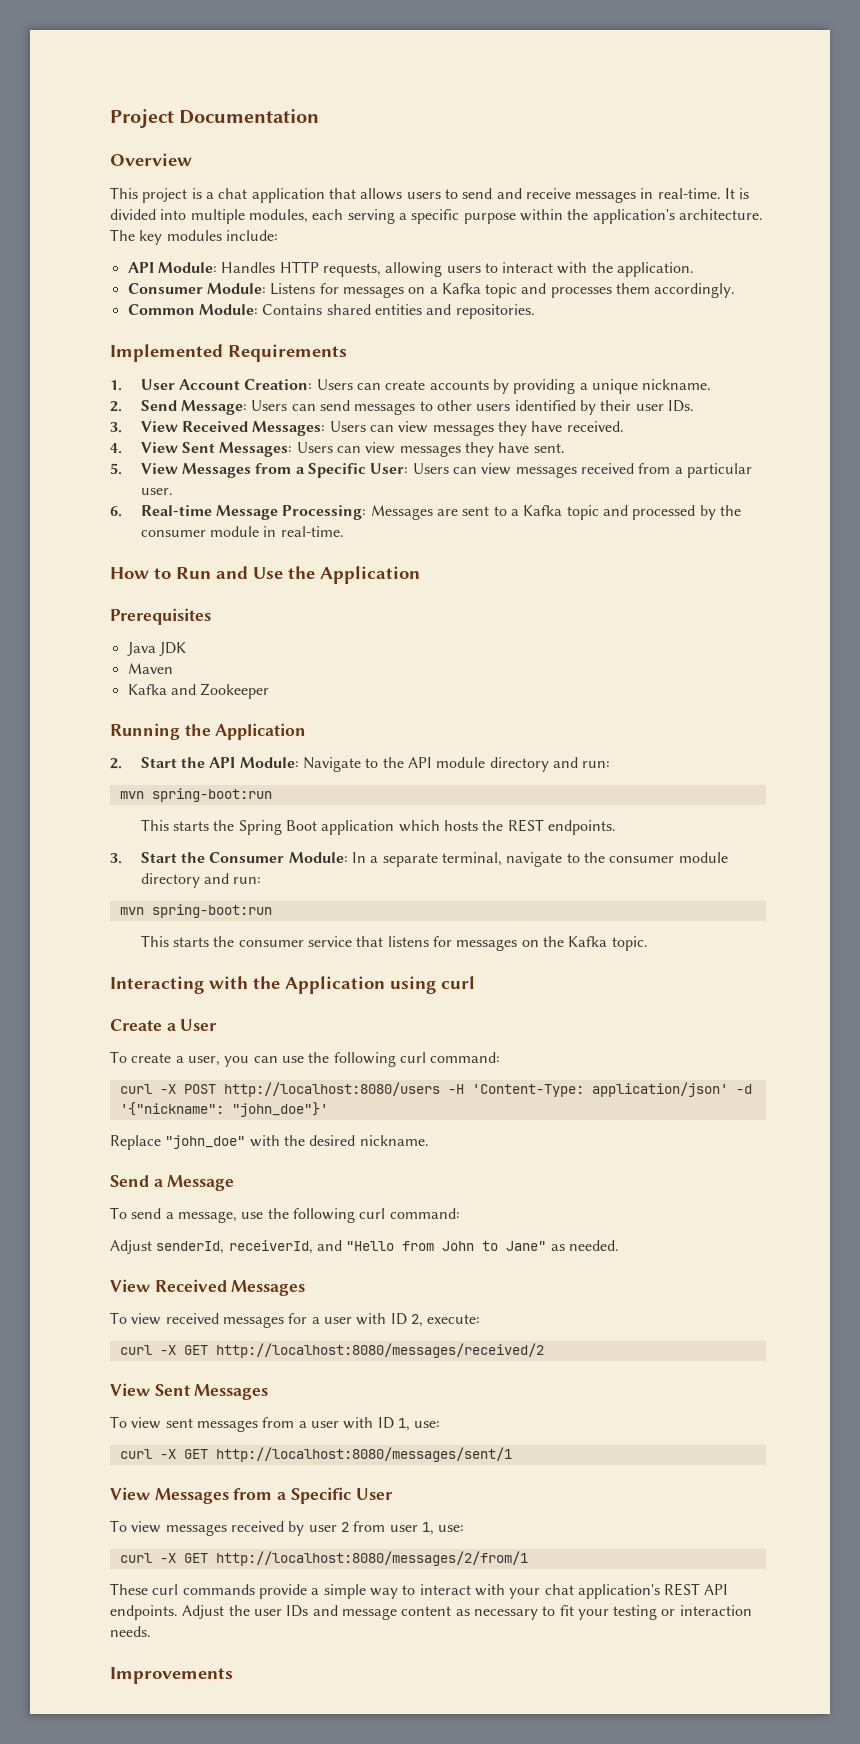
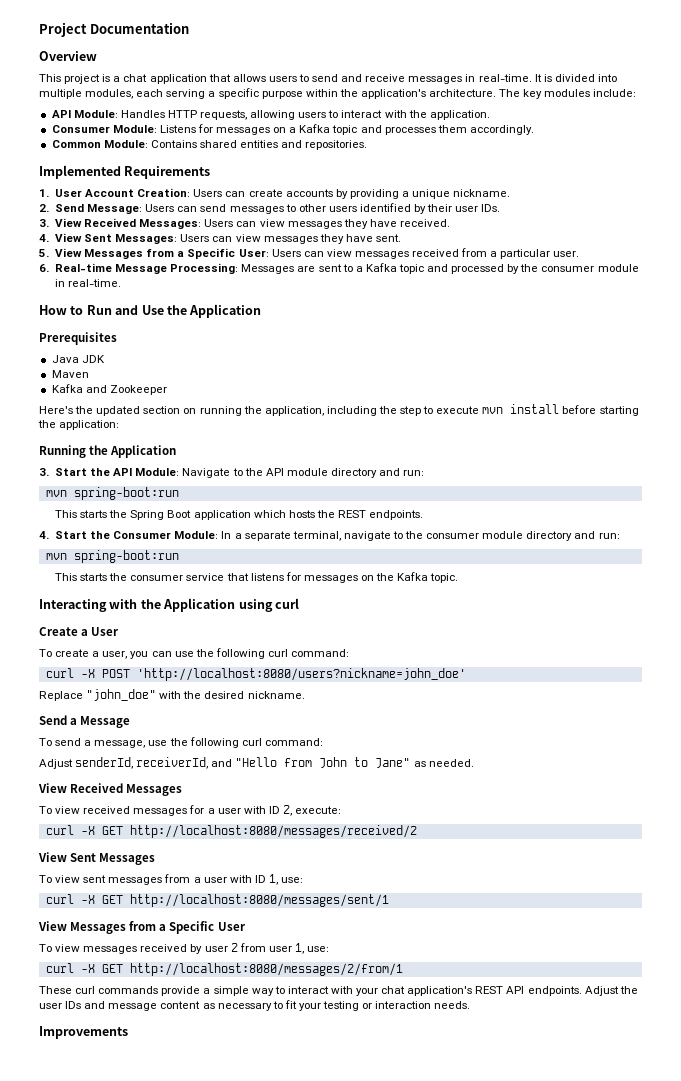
+ Here's the updated section on running the application, including the step to execute mvn install before starting the application:
- 2. Start the API Module: Navigate to the API module directory and run:
+ 3. Start the API Module: Navigate to the API module directory and run:
- 3. Start the Consumer Module: In a separate terminal, navigate to the consumer module directory and run:
+ 4. Start the Consumer Module: In a separate terminal, navigate to the consumer module directory and run:
- curl -X POST http://localhost:8080/users -H 'Content-Type: application/json' -d '{"nickname": "john_doe"}'
+ curl -X POST 'http://localhost:8080/users?nickname=john_doe'

